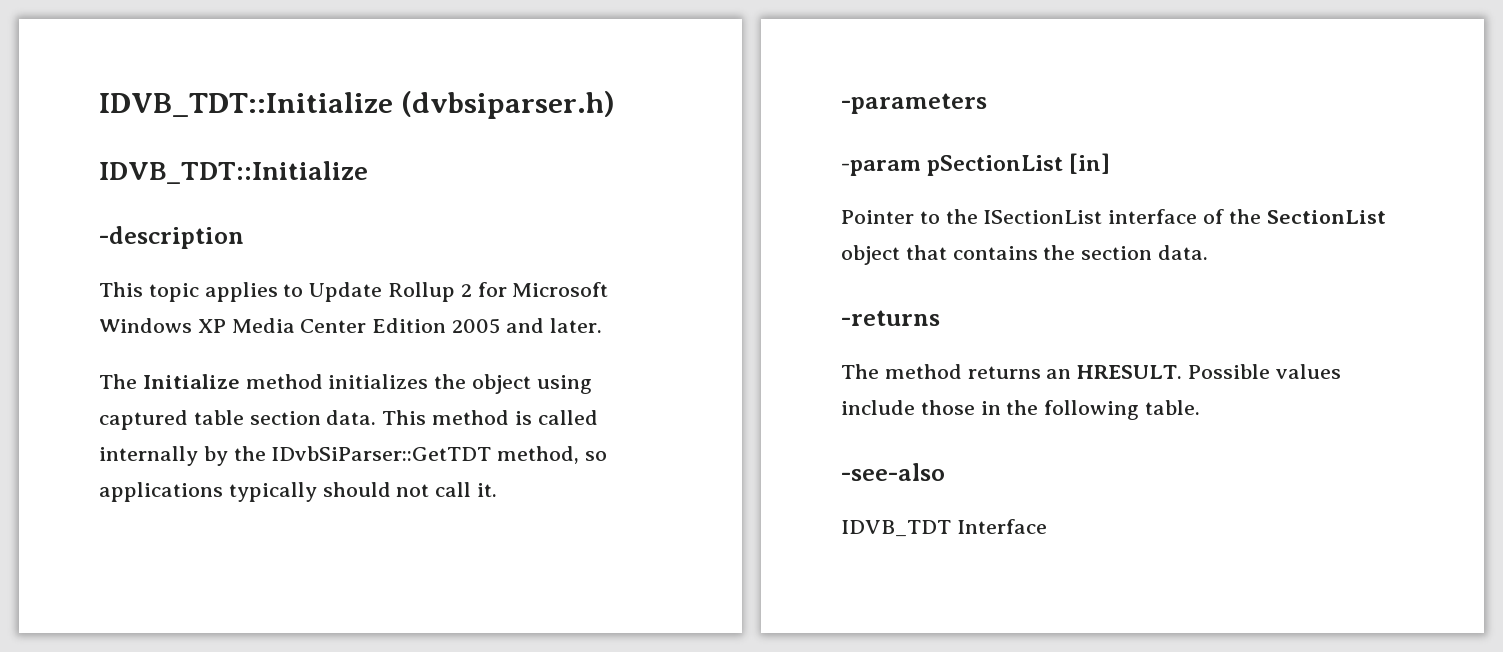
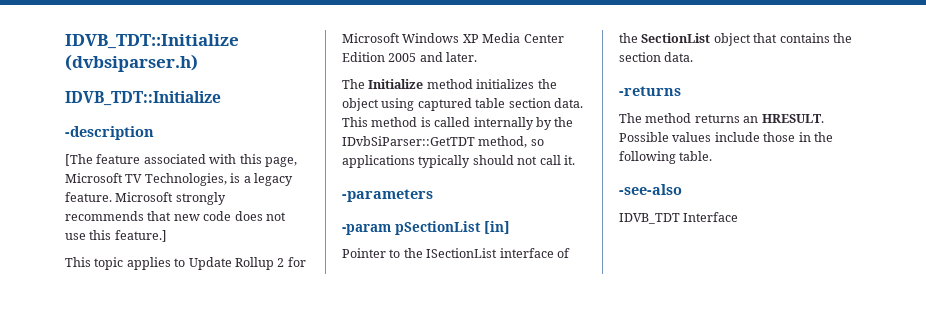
+ [The feature associated with this page, Microsoft TV Technologies, is a legacy feature. Microsoft strongly recommends that new code does not use this feature.]

